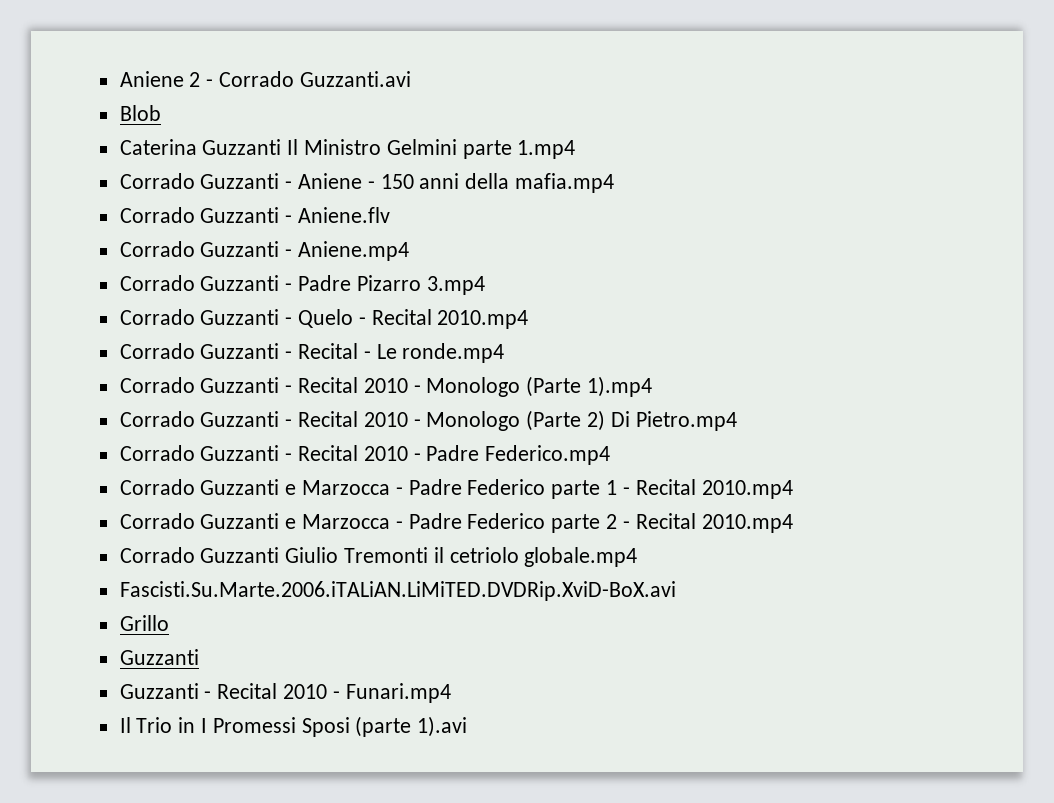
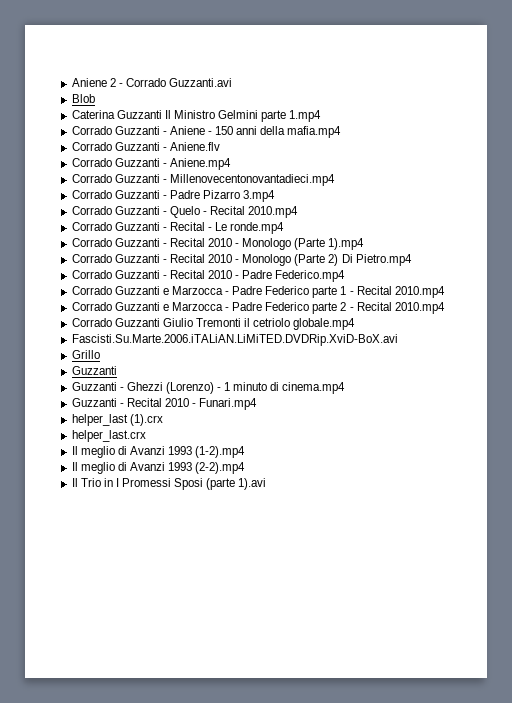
+ Corrado Guzzanti - Millenovecentonovantadieci.mp4
+ Guzzanti - Ghezzi (Lorenzo) - 1 minuto di cinema.mp4
+ helper_last (1).crx
+ helper_last.crx
+ Il meglio di Avanzi 1993 (1-2).mp4
+ Il meglio di Avanzi 1993 (2-2).mp4

